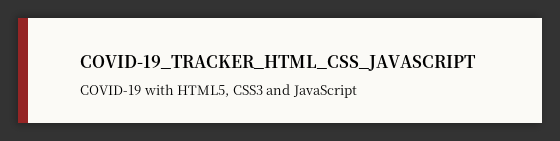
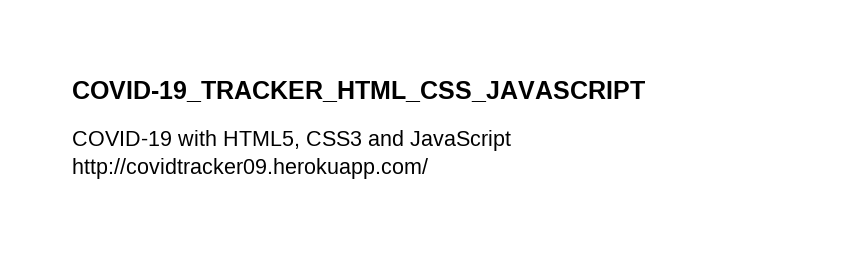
- COVID-19 with HTML5, CSS3 and JavaScript
+ COVID-19 with HTML5, CSS3 and JavaScript http://covidtracker09.herokuapp.com/

